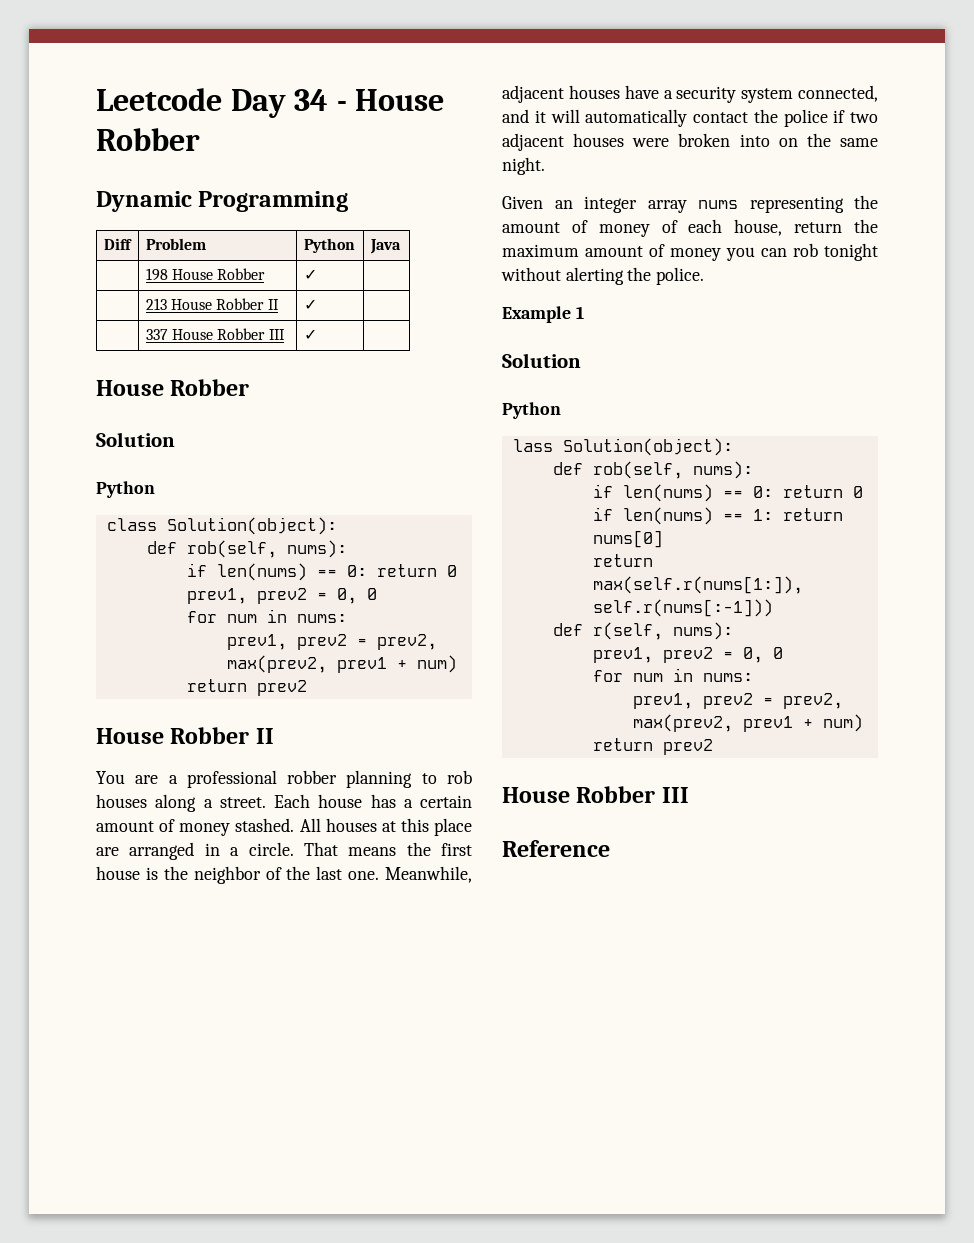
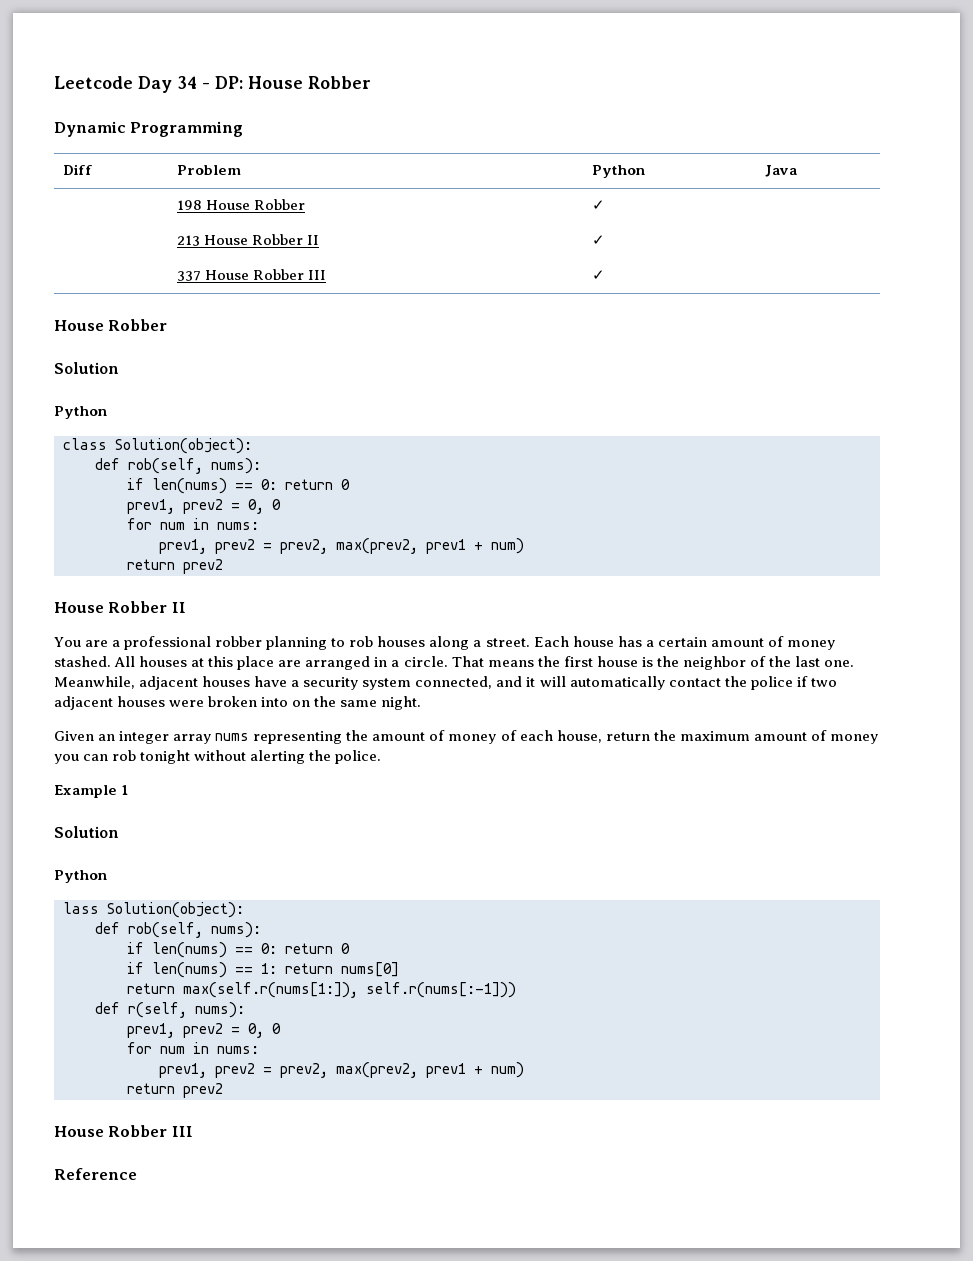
- Leetcode Day 34 - House Robber
+ Leetcode Day 34 - DP: House Robber

